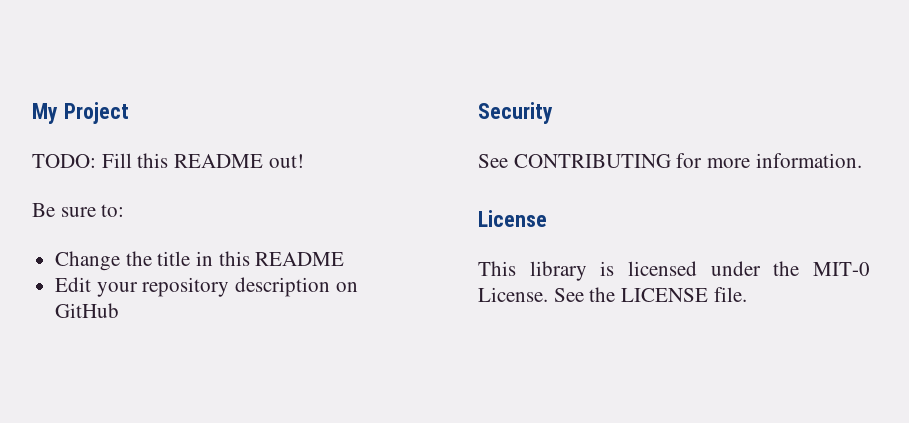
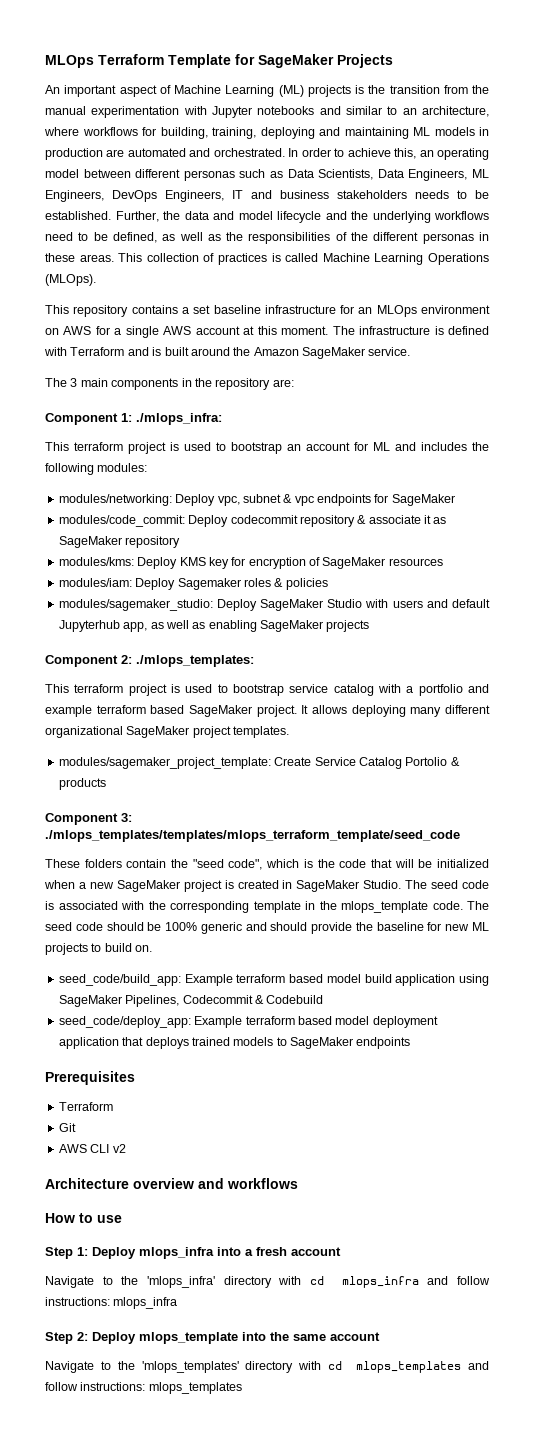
- My Project
- TODO: Fill this README out!
- Be sure to:
- Change the title in this README
- Edit your repository description on GitHub
- Security
- See CONTRIBUTING for more information.
- License
- This library is licensed under the MIT-0 License. See the LICENSE file.
+ MLOps Terraform Template for SageMaker Projects
+ An important aspect of Machine Learning (ML) projects is the transition from the manual experimentation with Jupyter notebooks and similar to an architecture, where workflows for building, training, deploying and maintaining ML models in production are automated and orchestrated. In order to achieve this, an operating model between different personas such as Data Scientists, Data Engineers, ML Engineers, DevOps Engineers, IT and business stakeholders needs to be established. Further, the data and model lifecycle and the underlying workflows need to be defined, as well as the responsibilities of the different personas in these areas. This collection of practices is called Machine Learning Operations (MLOps).
+ This repository contains a set baseline infrastructure for an MLOps environment on AWS for a single AWS account at this moment. The infrastructure is defined with Terraform and is built around the Amazon SageMaker service.
+ The 3 main components in the repository are:
+ Component 1: ./mlops_infra:
+ This terraform project is used to bootstrap an account for ML and includes the following modules:
+ modules/networking: Deploy vpc, subnet & vpc endpoints for SageMaker
+ modules/code_commit: Deploy codecommit repository & associate it as SageMaker repository
+ modules/kms: Deploy KMS key for encryption of SageMaker resources
+ modules/iam: Deploy Sagemaker roles & policies
+ modules/sagemaker_studio: Deploy SageMaker Studio with users and default Jupyterhub app, as well as enabling SageMaker projects
+ Component 2: ./mlops_templates:
+ This terraform project is used to bootstrap service catalog with a portfolio and example terraform based SageMaker project. It allows deploying many different organizational SageMaker project templates.
+ modules/sagemaker_project_template: Create Service Catalog Portolio & products
+ Component 3: ./mlops_templates/templates/mlops_terraform_template/seed_code
+ These folders contain the "seed code", which is the code that will be initialized when a new SageMaker project is created in SageMaker Studio. The seed code is associated with the corresponding template in the mlops_template code. The seed code should be 100% generic and should provide the baseline for new ML projects to build on.
+ seed_code/build_app: Example terraform based model build application using SageMaker Pipelines, Codecommit & Codebuild
+ seed_code/deploy_app: Example terraform based model deployment application that deploys trained models to SageMaker endpoints
+ Prerequisites
+ Terraform
+ Git
+ AWS CLI v2
+ Architecture overview and workflows
+ How to use
+ Step 1: Deploy mlops_infra into a fresh account
+ Navigate to the 'mlops_infra' directory with cd mlops_infra and follow instructions: mlops_infra
+ Step 2: Deploy mlops_template into the same account
+ Navigate to the 'mlops_templates' directory with cd mlops_templates and follow instructions: mlops_templates

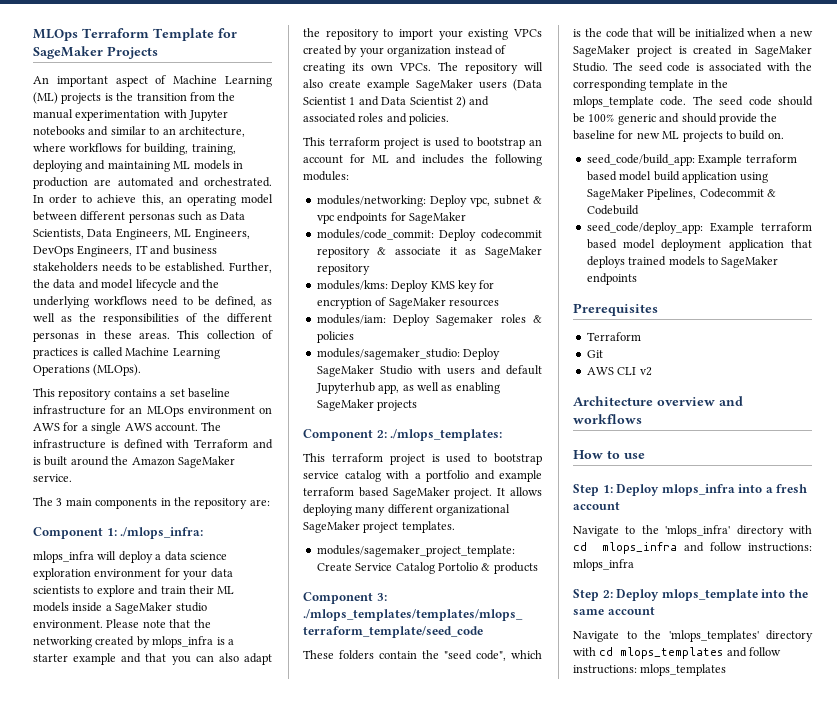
- This repository contains a set baseline infrastructure for an MLOps environment on AWS for a single AWS account at this moment.
+ This repository contains a set baseline infrastructure for an MLOps environment on AWS for a single AWS account.
+ mlops_infra will deploy a data science exploration environment for your data scientists to explore and train their ML models inside a SageMaker studio environment. Please note that the networking created by mlops_infra is a starter example and that you can also adapt the repository to import your existing VPCs created by your organization instead of creating its own VPCs. The repository will also create example SageMaker users (Data Scientist 1 and Data Scientist 2) and associated roles and policies.

